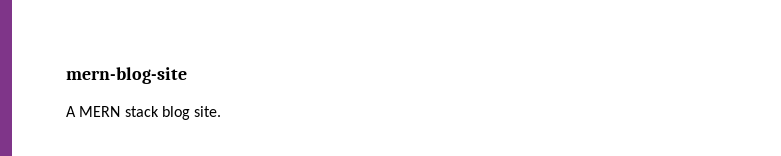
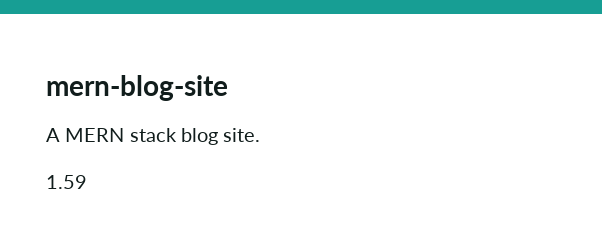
+ 1.59

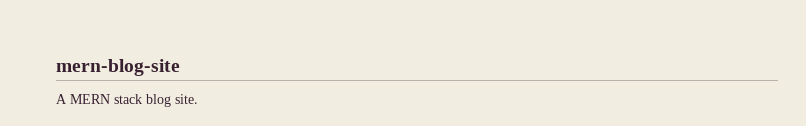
- 1.59

